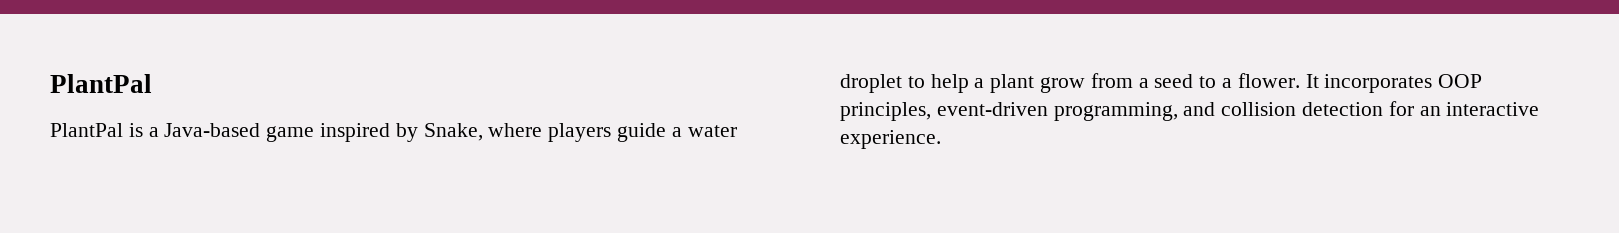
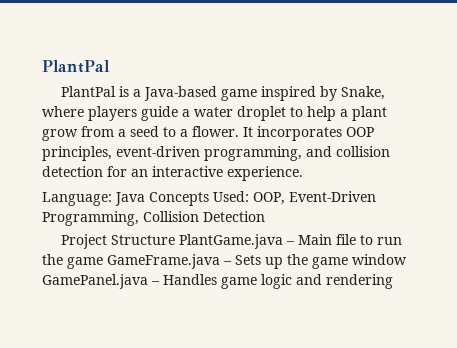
+ Language: Java Concepts Used: OOP, Event-Driven Programming, Collision Detection
+ Project Structure PlantGame.java – Main file to run the game GameFrame.java – Sets up the game window GamePanel.java – Handles game logic and rendering

